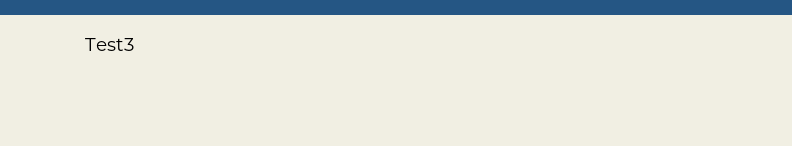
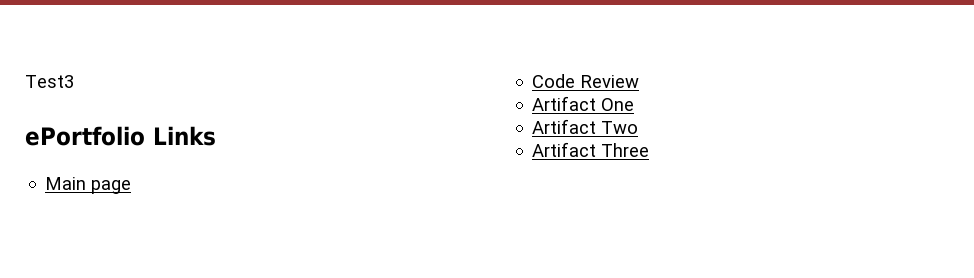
+ ePortfolio Links
+ Main page
+ Code Review
+ Artifact One
+ Artifact Two
+ Artifact Three

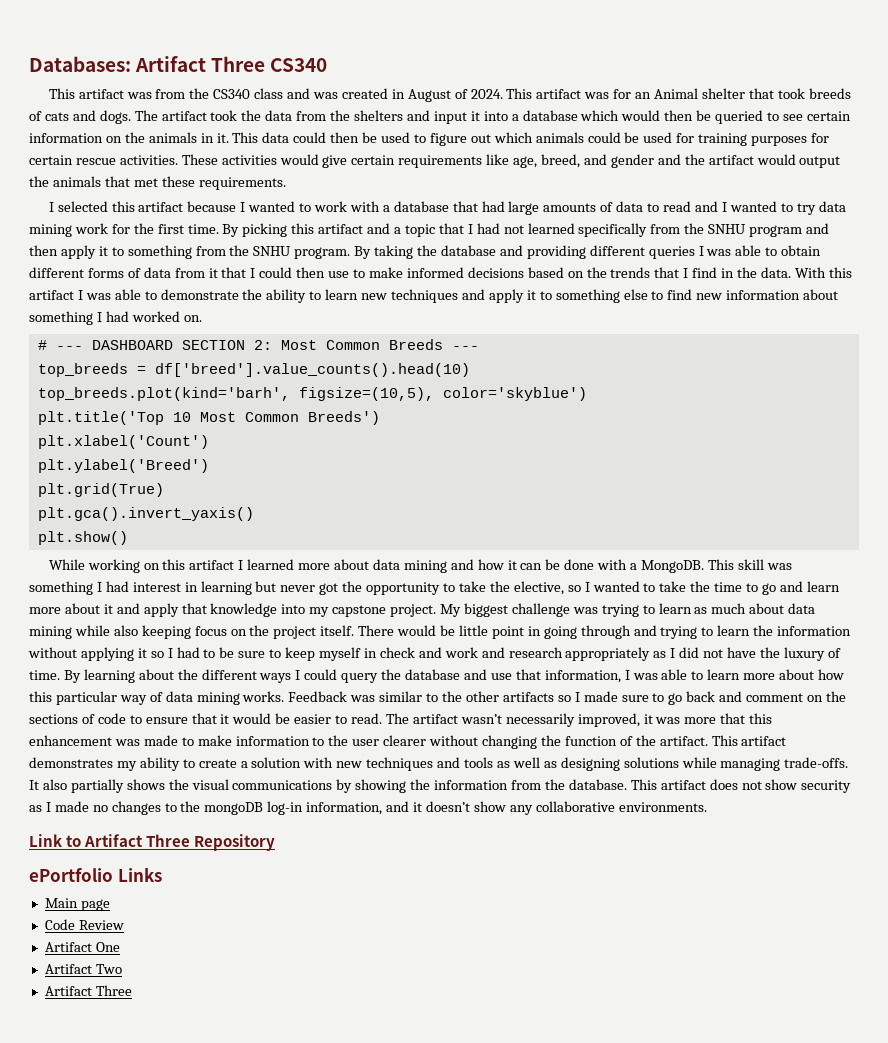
- Test3
+ Databases: Artifact Three CS340
+ This artifact was from the CS340 class and was created in August of 2024. This artifact was for an Animal shelter that took breeds of cats and dogs. The artifact took the data from the shelters and input it into a database which would then be queried to see certain information on the animals in it. This data could then be used to figure out which animals could be used for training purposes for certain rescue activities. These activities would give certain requirements like age, breed, and gender and the artifact would output the animals that met these requirements.
+ I selected this artifact because I wanted to work with a database that had large amounts of data to read and I wanted to try data mining work for the first time. By picking this artifact and a topic that I had not learned specifically from the SNHU program and then apply it to something from the SNHU program. By taking the database and providing different queries I was able to obtain different forms of data from it that I could then use to make informed decisions based on the trends that I find in the data. With this artifact I was able to demonstrate the ability to learn new techniques and apply it to something else to find new information about something I had worked on.
+ # --- DASHBOARD SECTION 2: Most Common Breeds ---
+ top_breeds = df['breed'].value_counts().head(10)
+ top_breeds.plot(kind='barh', figsize=(10,5), color='skyblue')
+ plt.title('Top 10 Most Common Breeds')
+ plt.xlabel('Count')
+ plt.ylabel('Breed')
+ plt.grid(True)
+ plt.gca().invert_yaxis()
+ plt.show()
+ While working on this artifact I learned more about data mining and how it can be done with a MongoDB. This skill was something I had interest in learning but never got the opportunity to take the elective, so I wanted to take the time to go and learn more about it and apply that knowledge into my capstone project. My biggest challenge was trying to learn as much about data mining while also keeping focus on the project itself. There would be little point in going through and trying to learn the information without applying it so I had to be sure to keep myself in check and work and research appropriately as I did not have the luxury of time. By learning about the different ways I could query the database and use that information, I was able to learn more about how this particular way of data mining works. Feedback was similar to the other artifacts so I made sure to go back and comment on the sections of code to ensure that it would be easier to read. The artifact wasn’t necessarily improved, it was more that this enhancement was made to make information to the user clearer without changing the function of the artifact. This artifact demonstrates my ability to create a solution with new techniques and tools as well as designing solutions while managing trade-offs. It also partially shows the visual communications by showing the information from the database. This artifact does not show security as I made no changes to the mongoDB log-in information, and it doesn’t show any collaborative environments.
+ Link to Artifact Three Repository

